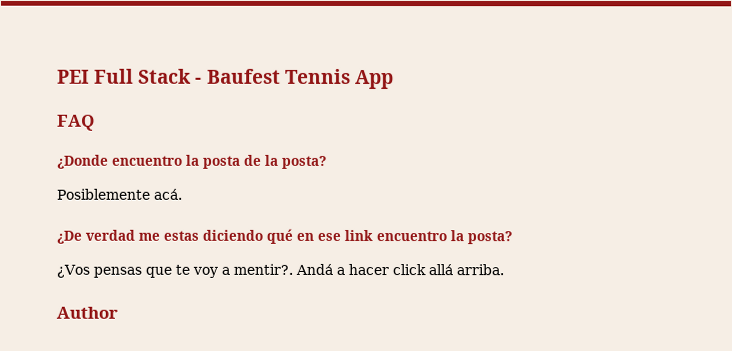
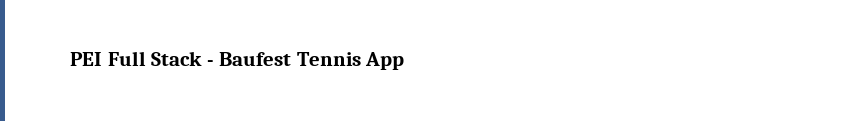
- FAQ
- ¿Donde encuentro la posta de la posta?
- Posiblemente acá.
- ¿De verdad me estas diciendo qué en ese link encuentro la posta?
- ¿Vos pensas que te voy a mentir?. Andá a hacer click allá arriba.
- Author

